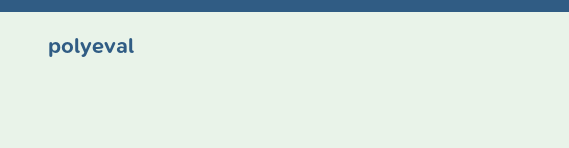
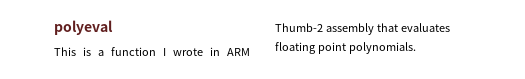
+ This is a function I wrote in ARM Thumb-2 assembly that evaluates floating point polynomials.

